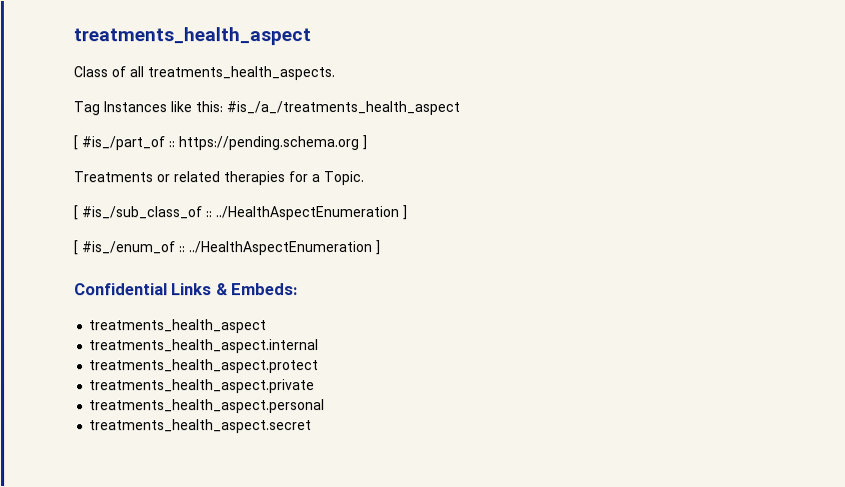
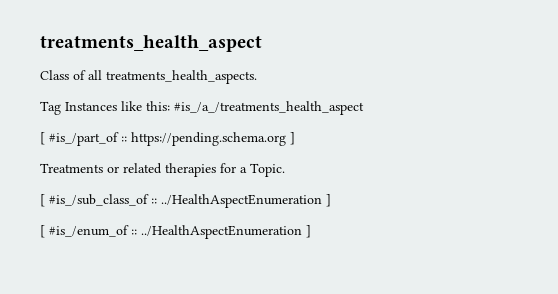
- Confidential Links & Embeds:
- treatments_health_aspect
- treatments_health_aspect.internal
- treatments_health_aspect.protect
- treatments_health_aspect.private
- treatments_health_aspect.personal
- treatments_health_aspect.secret

